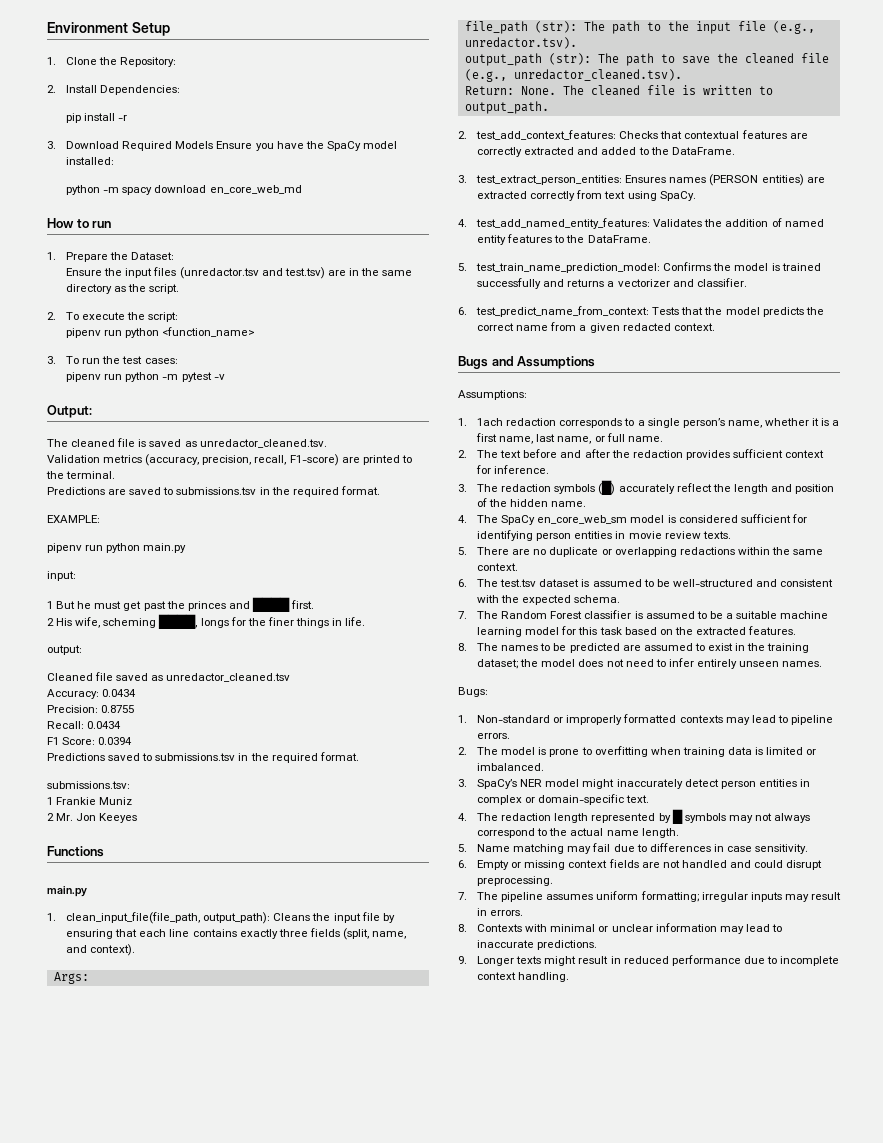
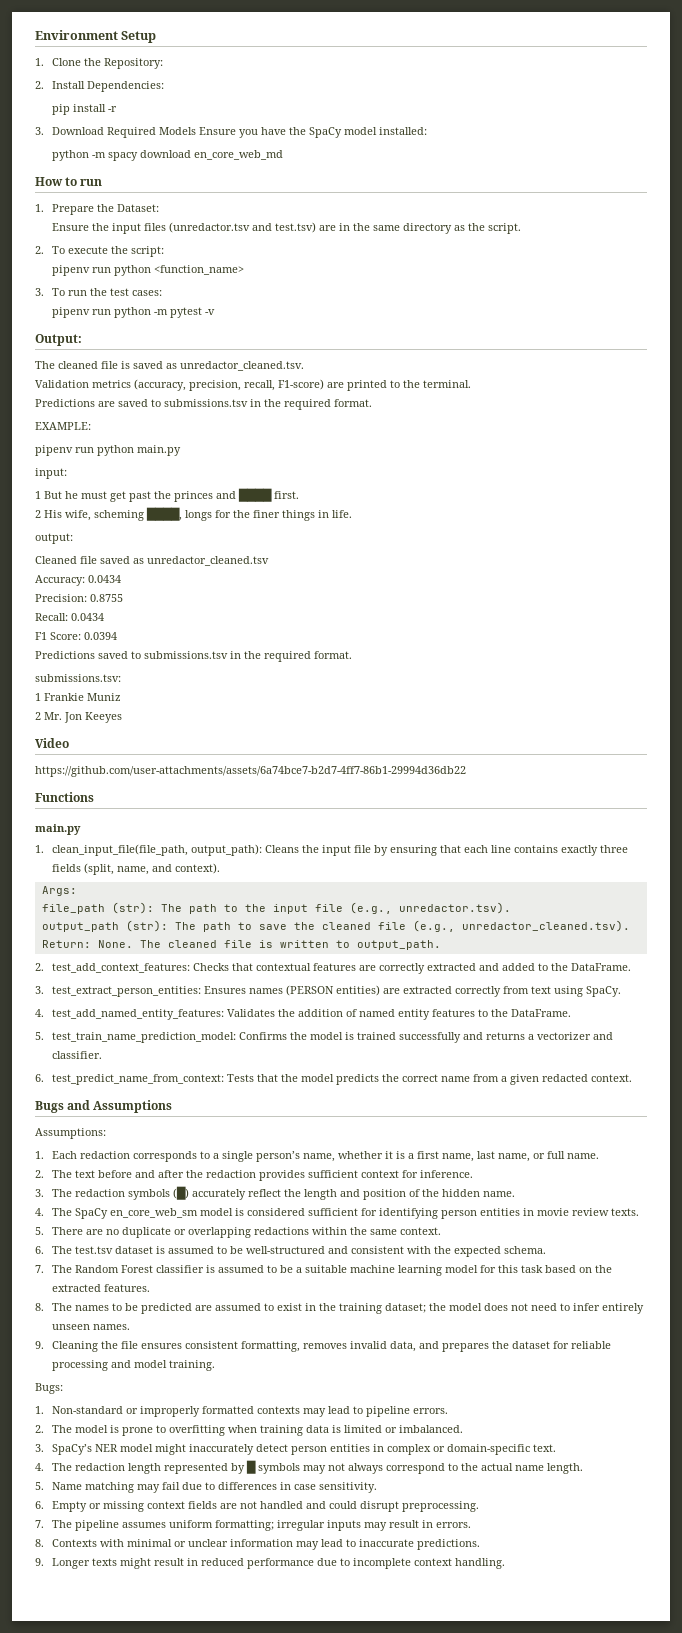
+ Video
+ https://github.com/user-attachments/assets/6a74bce7-b2d7-4ff7-86b1-29994d36db22
- 1. 1ach redaction corresponds to a single person’s name, whether it is a first name, last name, or full name.
+ 1. Each redaction corresponds to a single person’s name, whether it is a first name, last name, or full name.
+ 9. Cleaning the file ensures consistent formatting, removes invalid data, and prepares the dataset for reliable processing and model training.

